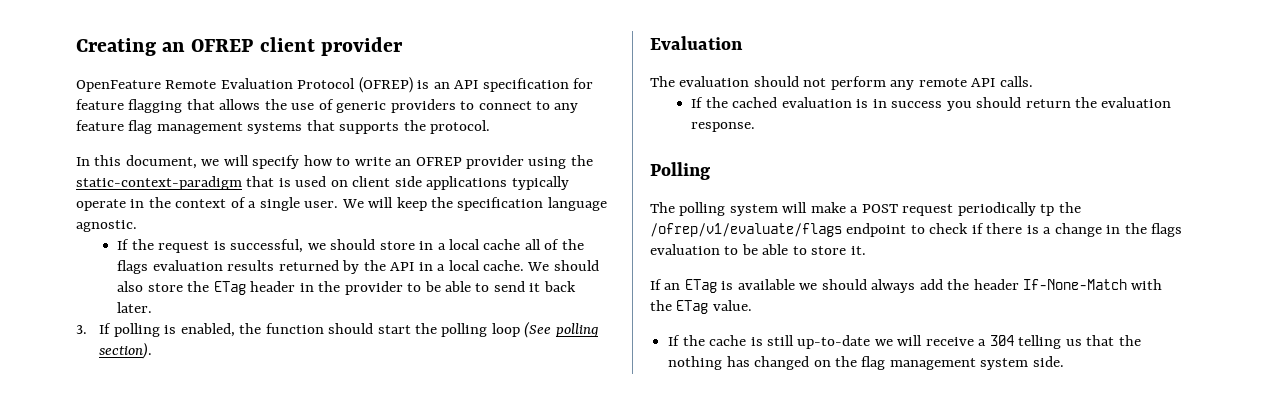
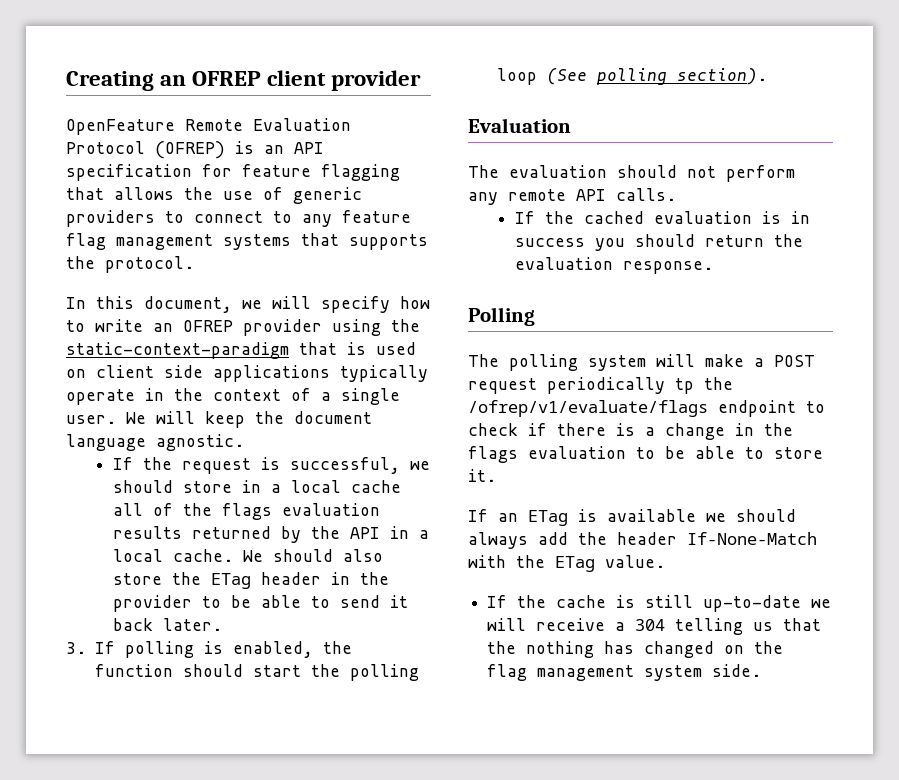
- We will keep the specification language agnostic.
+ We will keep the document language agnostic.

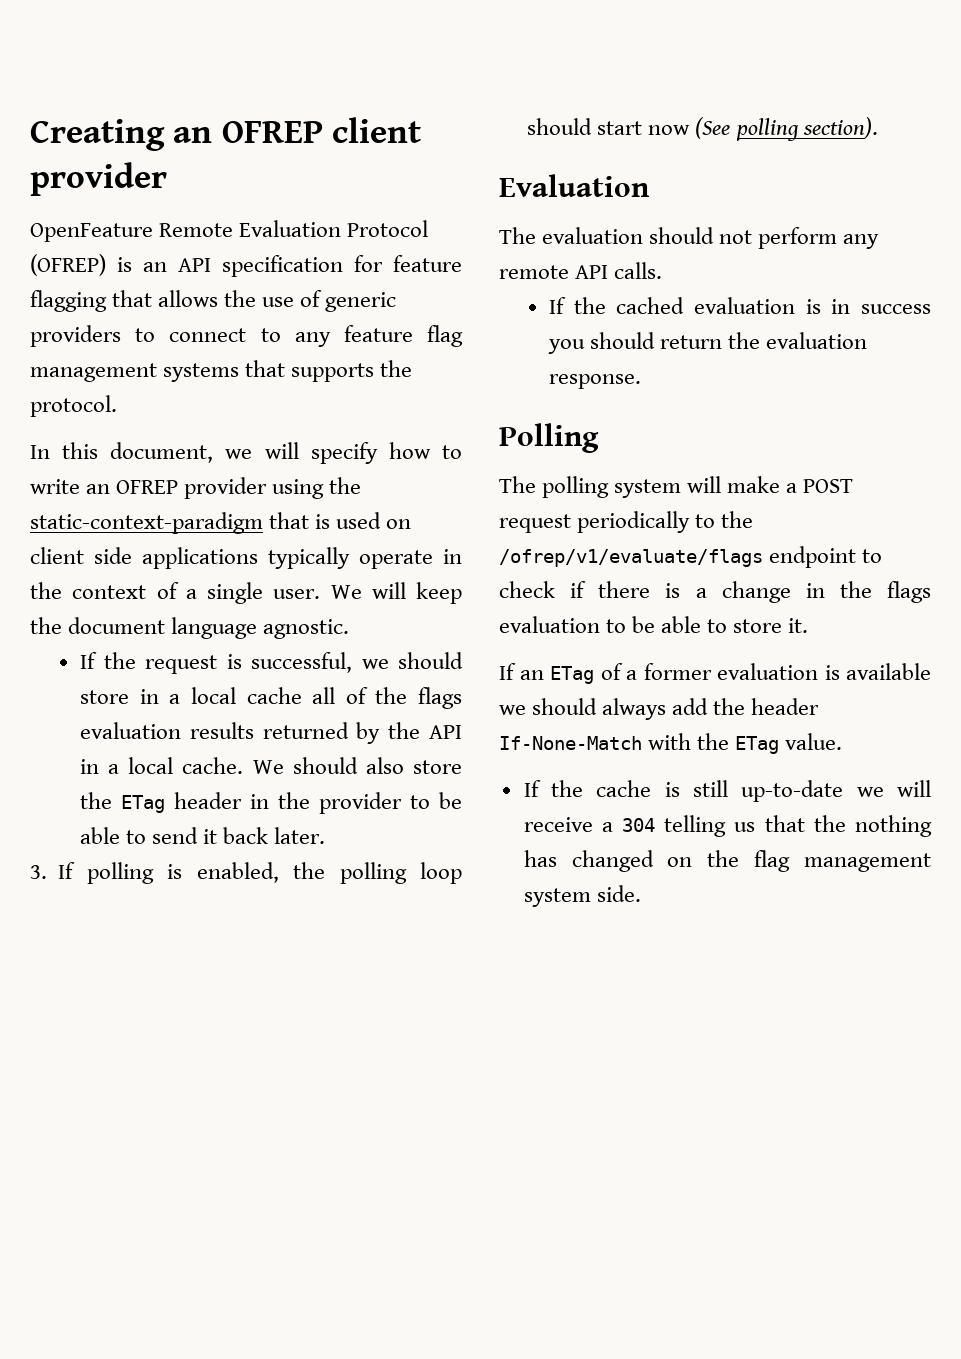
- 3. If polling is enabled, the function should start the polling loop (See polling section).
+ 3. If polling is enabled, the polling loop should start now (See polling section).
- The polling system will make a POST request periodically tp the /ofrep/v1/evaluate/flags endpoint to check if there is a change in the flags evaluation to be able to store it.
+ The polling system will make a POST request periodically to the /ofrep/v1/evaluate/flags endpoint to check if there is a change in the flags evaluation to be able to store it.
- If an ETag is available we should always add the header If-None-Match with the ETag value.
+ If an ETag of a former evaluation is available we should always add the header If-None-Match with the ETag value.

